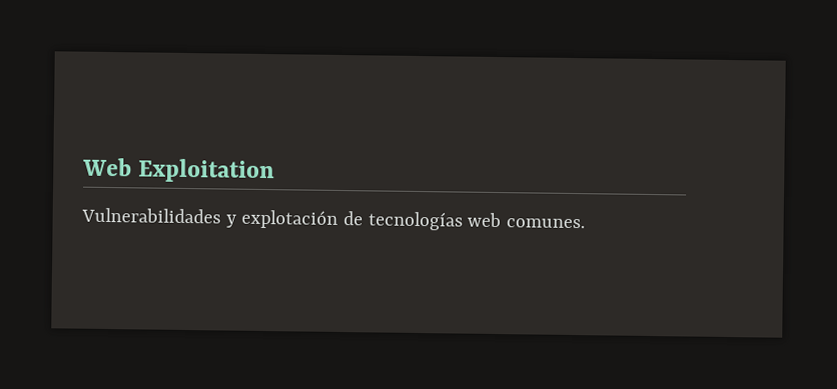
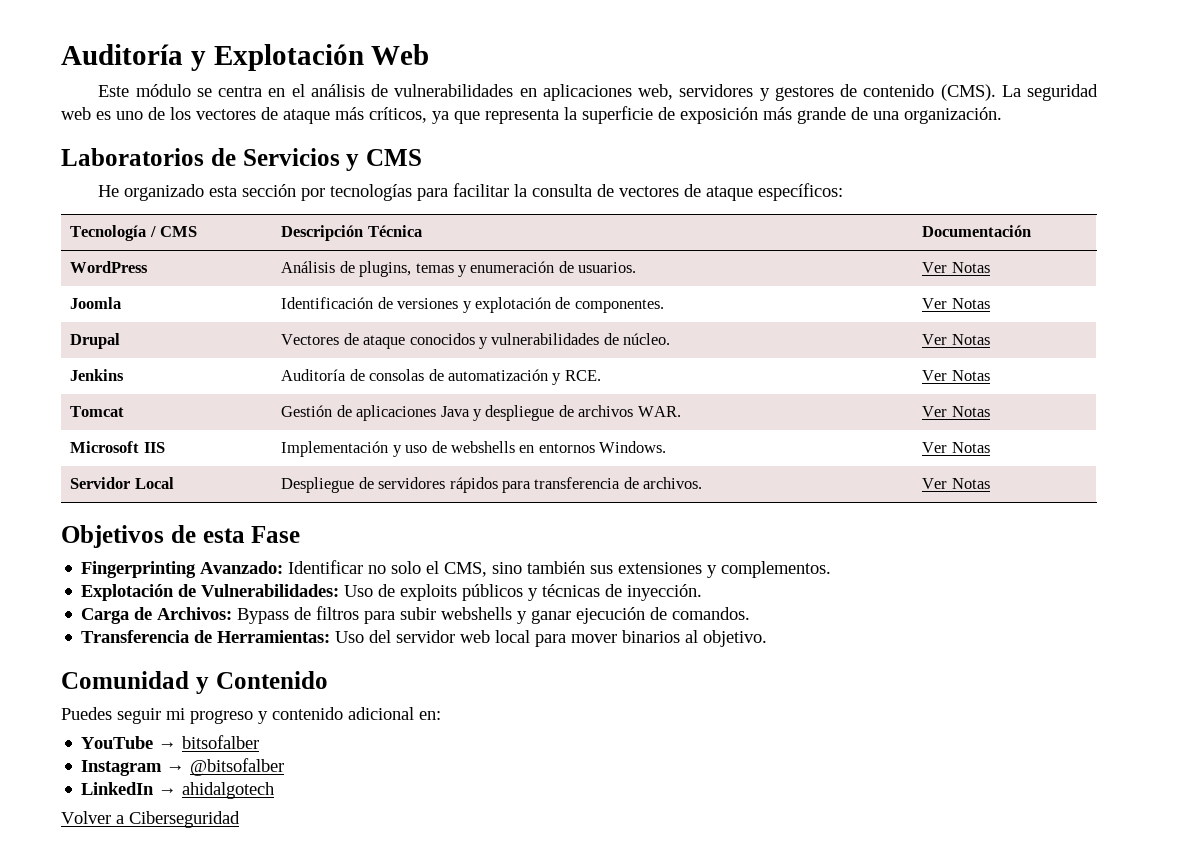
- Web Exploitation
- Vulnerabilidades y explotación de tecnologías web comunes.
+ Auditoría y Explotación Web
+ Este módulo se centra en el análisis de vulnerabilidades en aplicaciones web, servidores y gestores de contenido (CMS). La seguridad web es uno de los vectores de ataque más críticos, ya que representa la superficie de exposición más grande de una organización.
+ Laboratorios de Servicios y CMS
+ He organizado esta sección por tecnologías para facilitar la consulta de vectores de ataque específicos:
+ Tecnología / CMS | Descripción Técnica | Documentación
+ WordPress | Análisis de plugins, temas y enumeración de usuarios. | Ver Notas
+ Joomla | Identificación de versiones y explotación de componentes. | Ver Notas
+ Drupal | Vectores de ataque conocidos y vulnerabilidades de núcleo. | Ver Notas
+ Jenkins | Auditoría de consolas de automatización y RCE. | Ver Notas
+ Tomcat | Gestión de aplicaciones Java y despliegue de archivos WAR. | Ver Notas
+ Microsoft IIS | Implementación y uso de webshells en entornos Windows. | Ver Notas
+ Servidor Local | Despliegue de servidores rápidos para transferencia de archivos. | Ver Notas
+ Objetivos de esta Fase
+ Fingerprinting Avanzado: Identificar no solo el CMS, sino también sus extensiones y complementos.
+ Explotación de Vulnerabilidades: Uso de exploits públicos y técnicas de inyección.
+ Carga de Archivos: Bypass de filtros para subir webshells y ganar ejecución de comandos.
+ Transferencia de Herramientas: Uso del servidor web local para mover binarios al objetivo.
+ Comunidad y Contenido
+ Puedes seguir mi progreso y contenido adicional en:
+ YouTube → bitsofalber
+ Instagram → @bitsofalber
+ LinkedIn → ahidalgotech
+ Volver a Ciberseguridad

